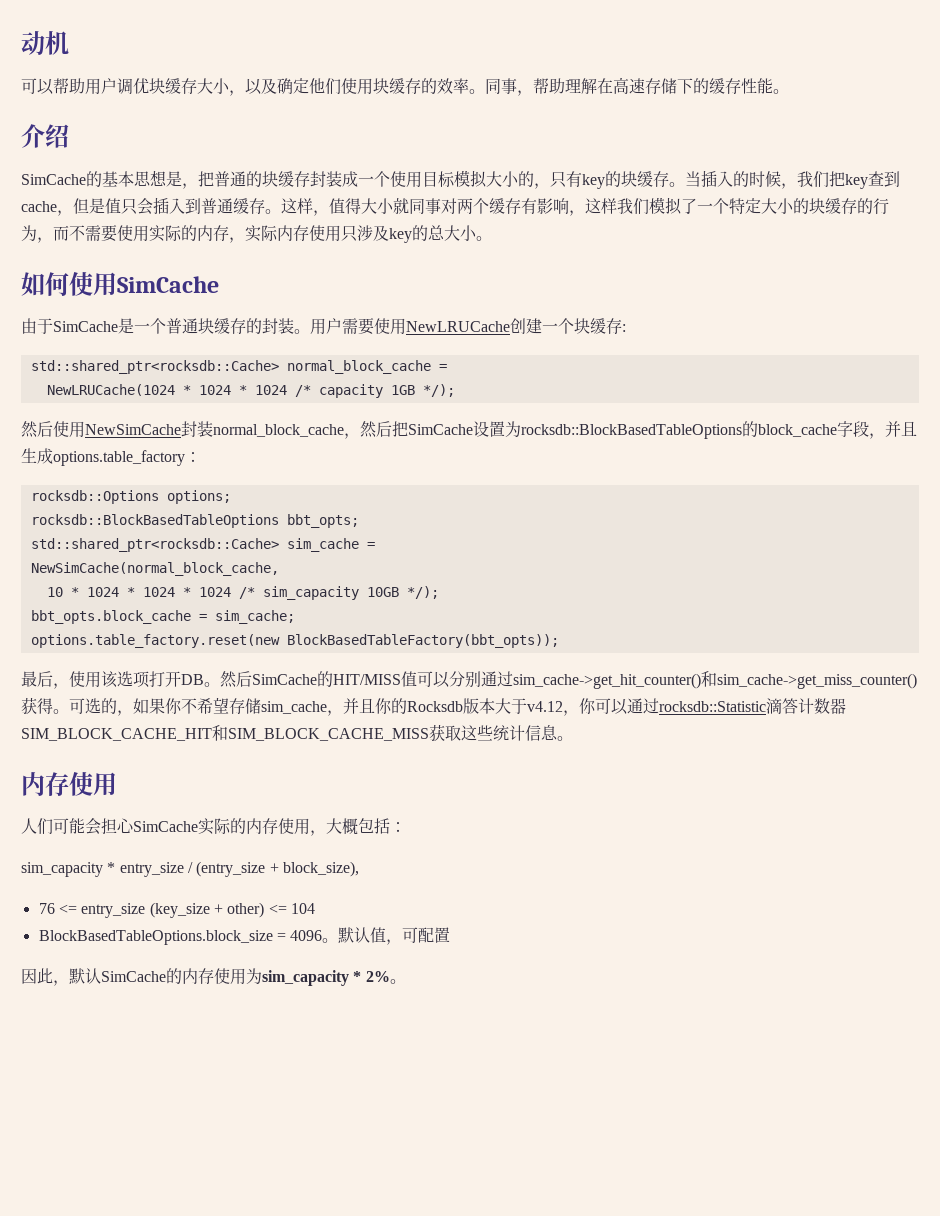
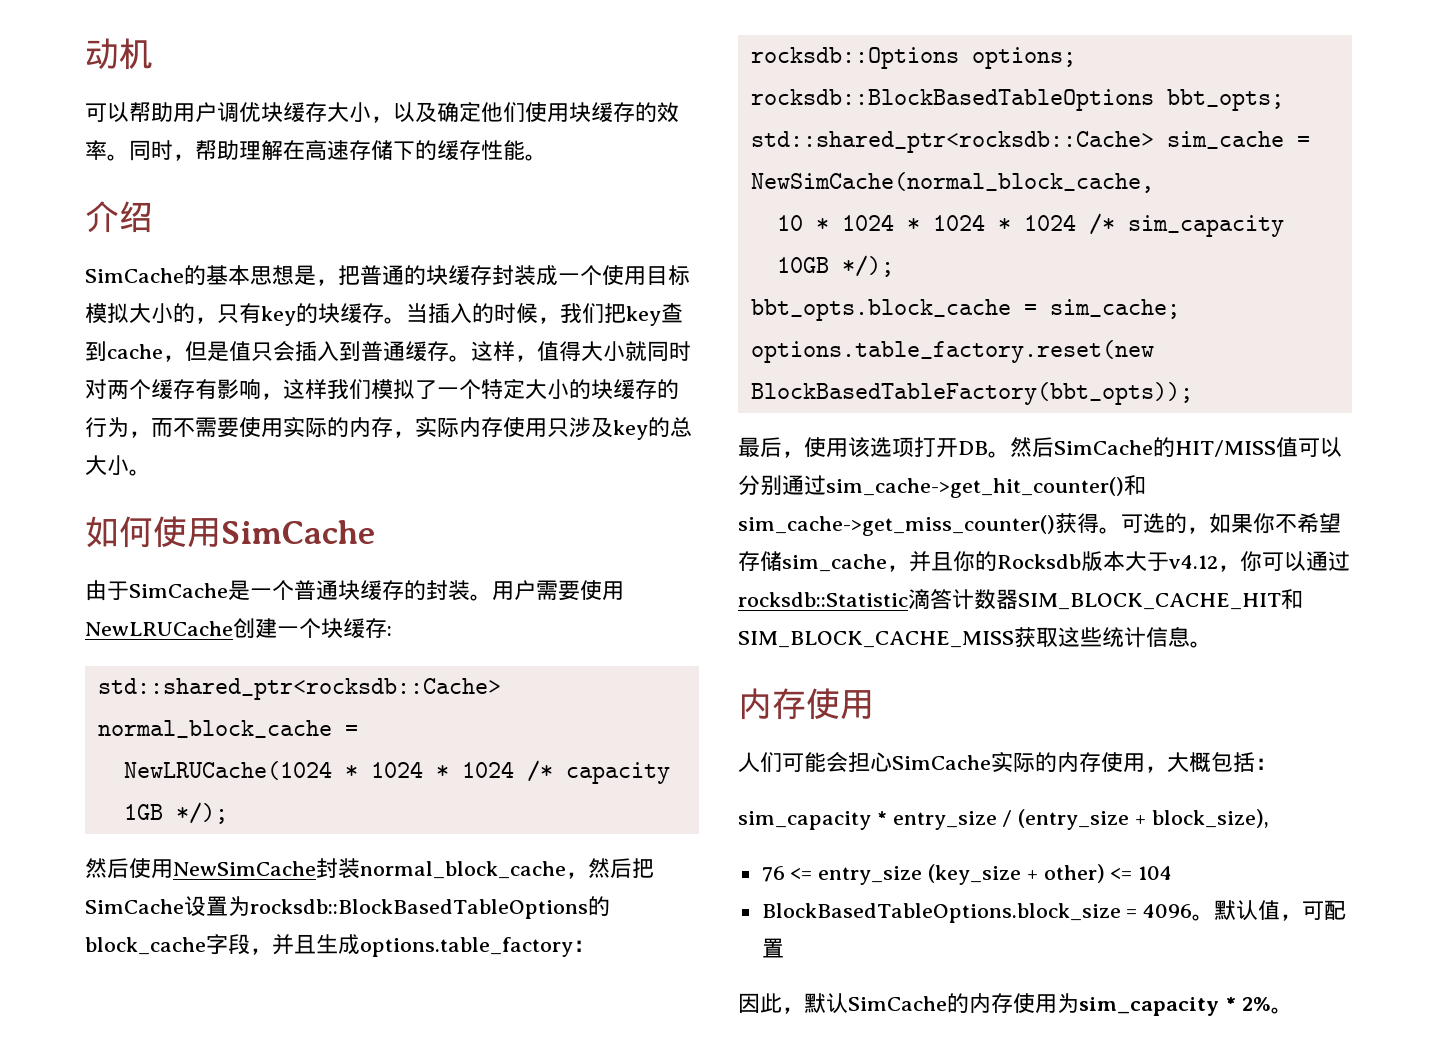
- 同事，帮助理解在高速存储下的缓存性能。
+ 同时，帮助理解在高速存储下的缓存性能。
- 这样，值得大小就同事对两个缓存有影响，这样我们模拟了一个特定大小的块缓存的行为，而不需要使用实际的内存，实际内存使用只涉及key的总大小。
+ 这样，值得大小就同时对两个缓存有影响，这样我们模拟了一个特定大小的块缓存的行为，而不需要使用实际的内存，实际内存使用只涉及key的总大小。

